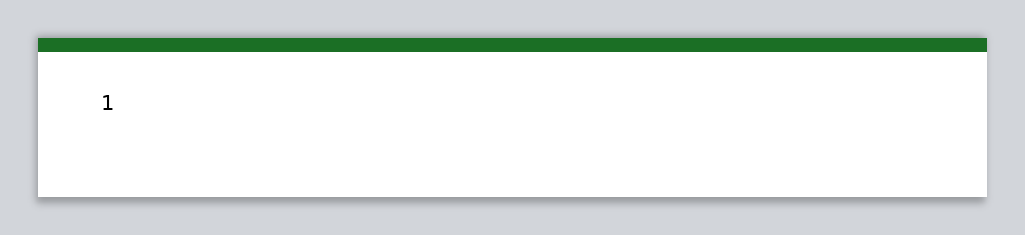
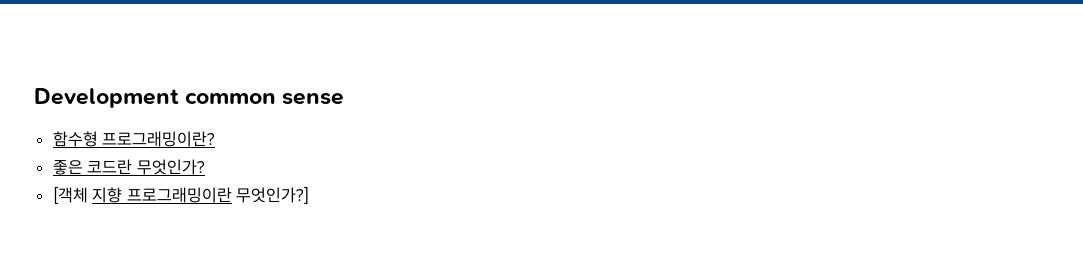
- 1
+ Development common sense
+ 함수형 프로그래밍이란?
+ 좋은 코드란 무엇인가?
+ [객체 지향 프로그래밍이란 무엇인가?]

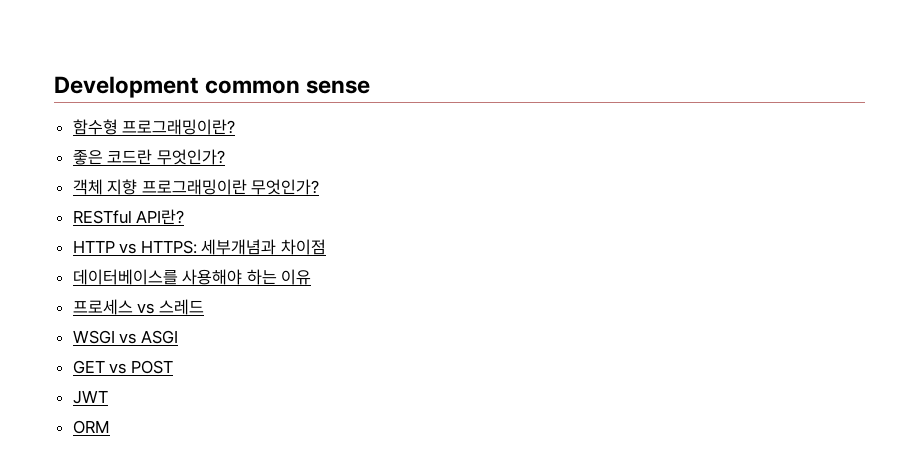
- [객체 지향 프로그래밍이란 무엇인가?]
+ 객체 지향 프로그래밍이란 무엇인가?
+ RESTful API란?
+ HTTP vs HTTPS: 세부개념과 차이점
+ 데이터베이스를 사용해야 하는 이유
+ 프로세스 vs 스레드
+ WSGI vs ASGI
+ GET vs POST
+ JWT
+ ORM

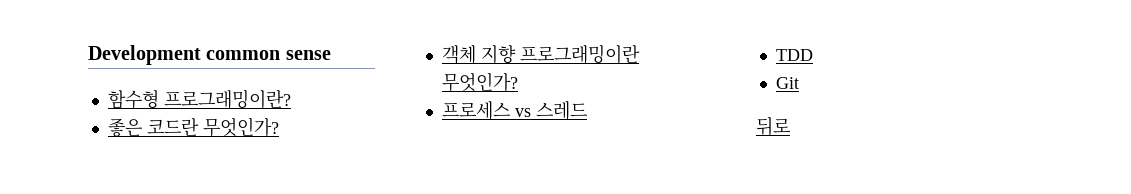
- RESTful API란?
- HTTP vs HTTPS: 세부개념과 차이점
- 데이터베이스를 사용해야 하는 이유
  프로세스 vs 스레드
- WSGI vs ASGI
- GET vs POST
- JWT
- ORM
+ TDD
+ Git
+ 뒤로

